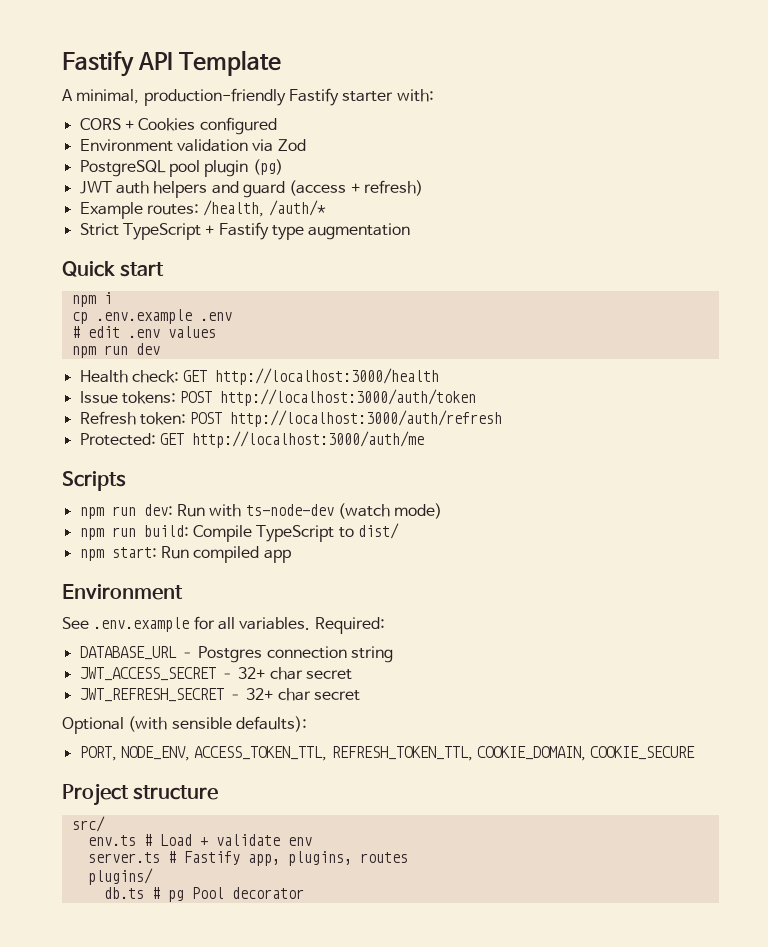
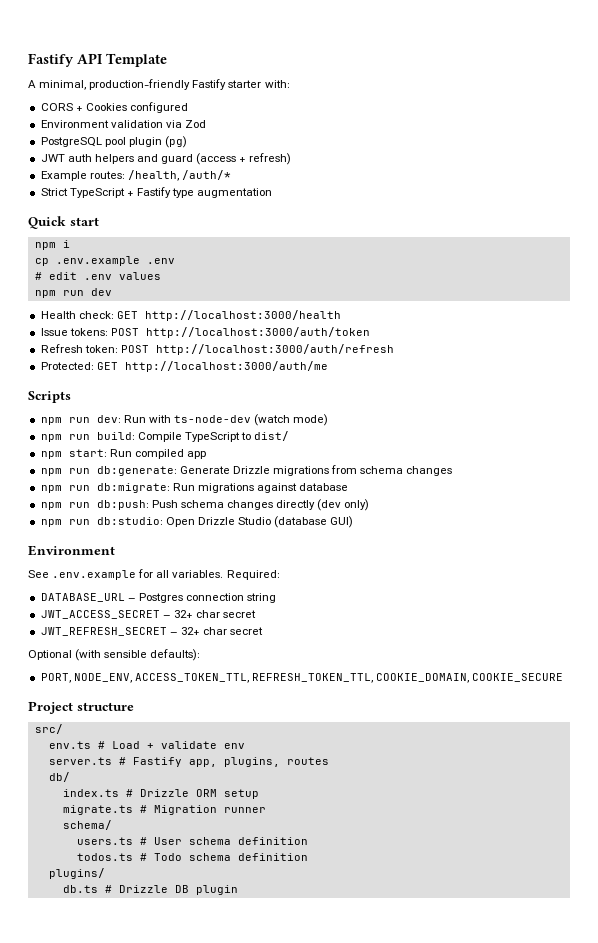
+ npm run db:generate: Generate Drizzle migrations from schema changes
+ npm run db:migrate: Run migrations against database
+ npm run db:push: Push schema changes directly (dev only)
+ npm run db:studio: Open Drizzle Studio (database GUI)
+ db/
+ index.ts # Drizzle ORM setup
+ migrate.ts # Migration runner
+ schema/
+ users.ts # User schema definition
+ todos.ts # Todo schema definition
- db.ts # pg Pool decorator
+ db.ts # Drizzle DB plugin

